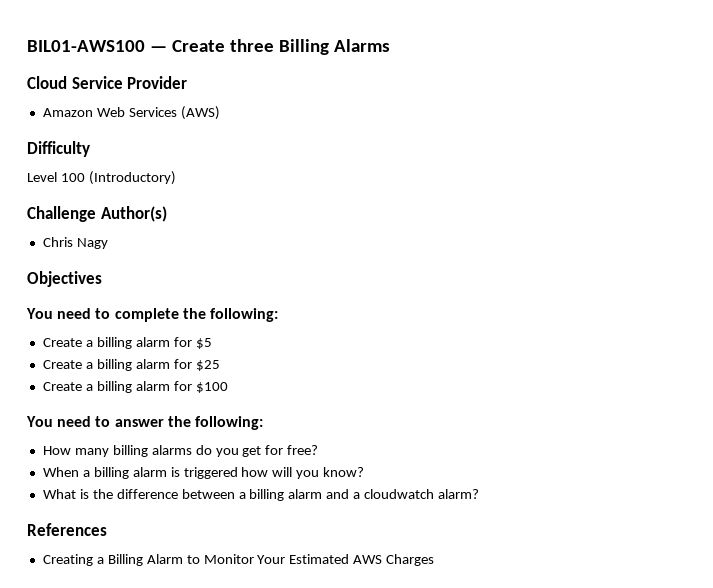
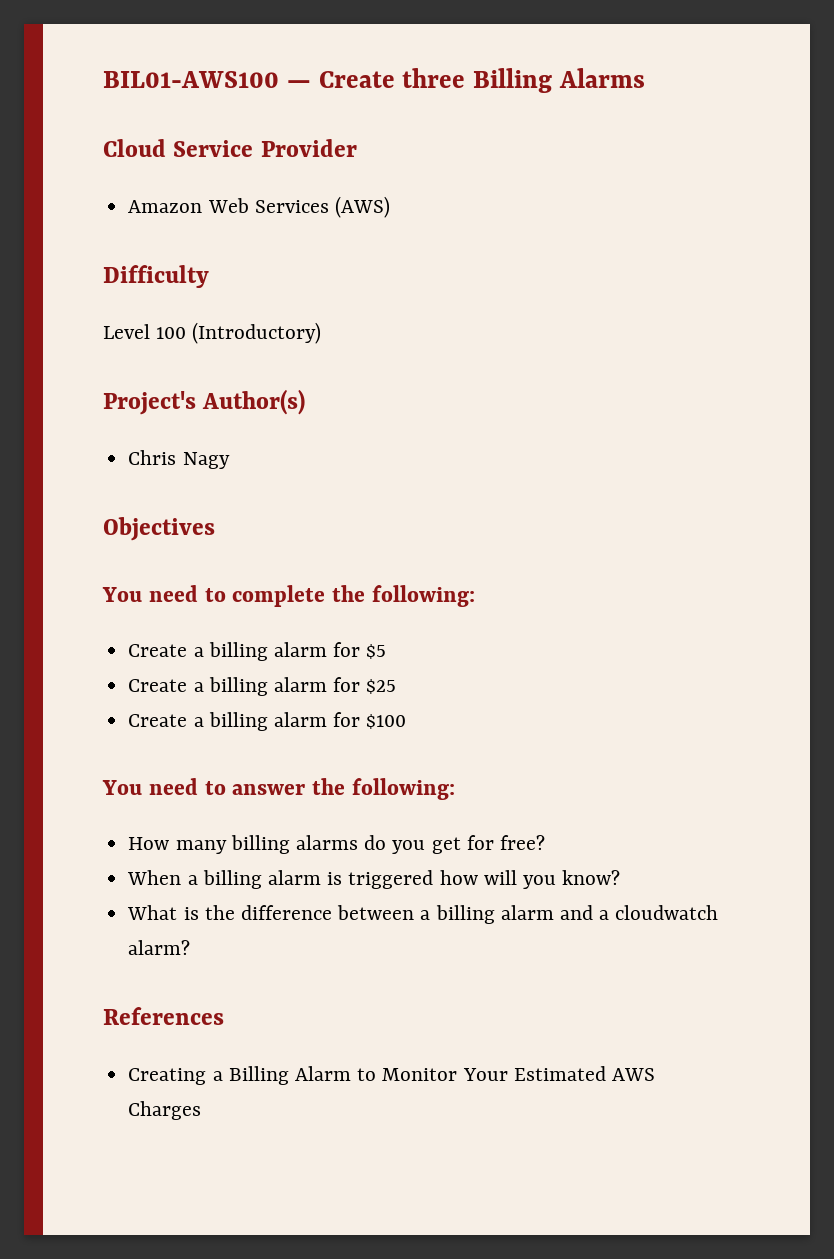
- Challenge Author(s)
+ Project's Author(s)

